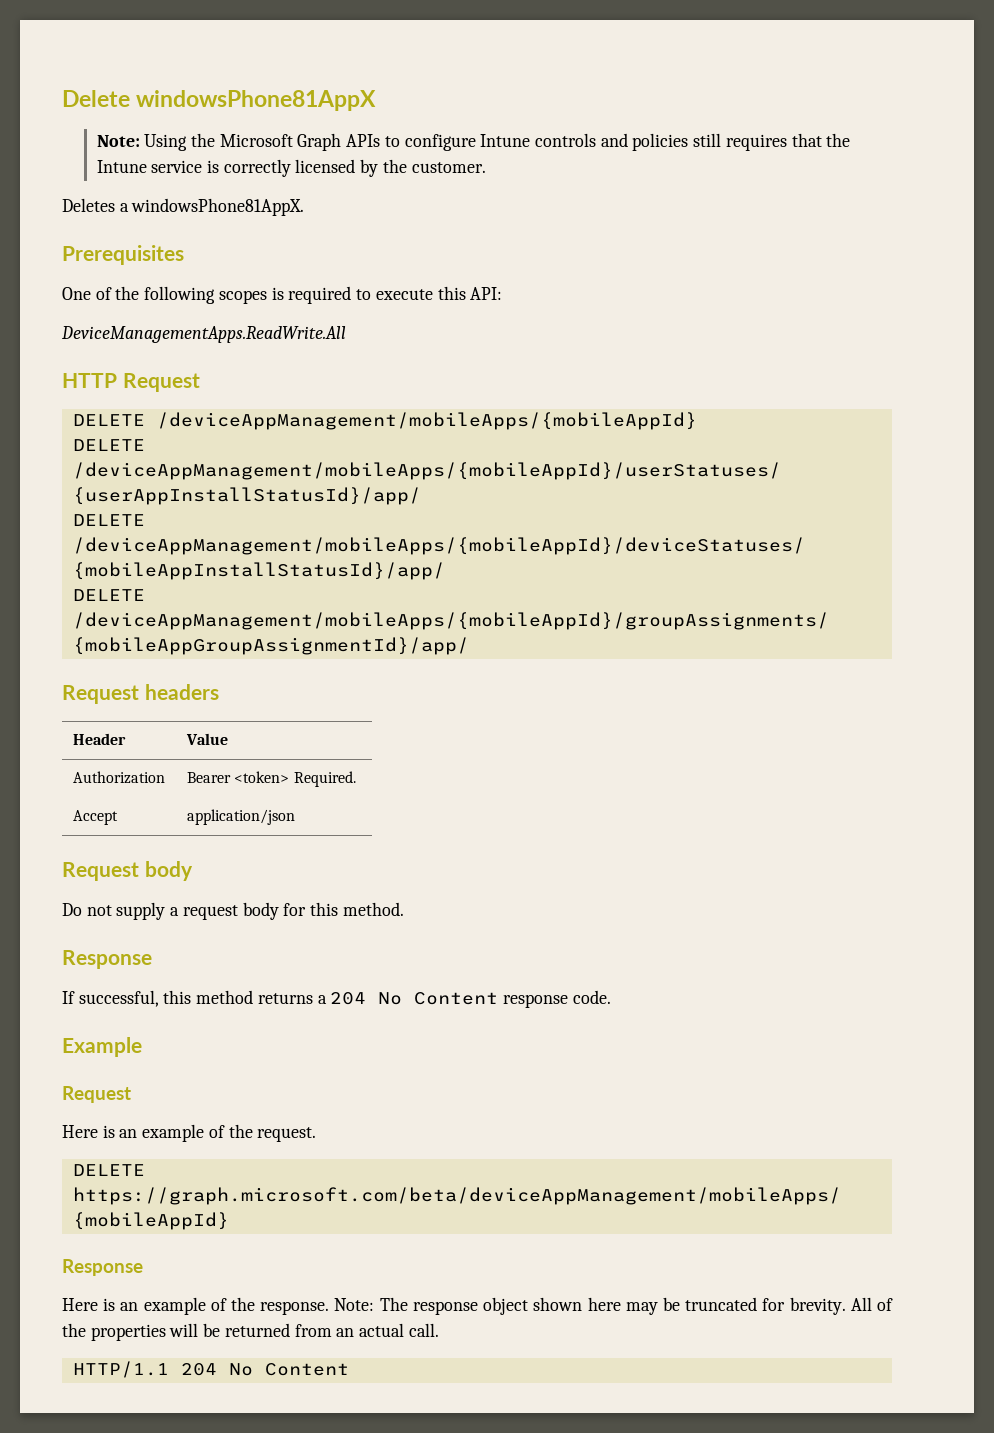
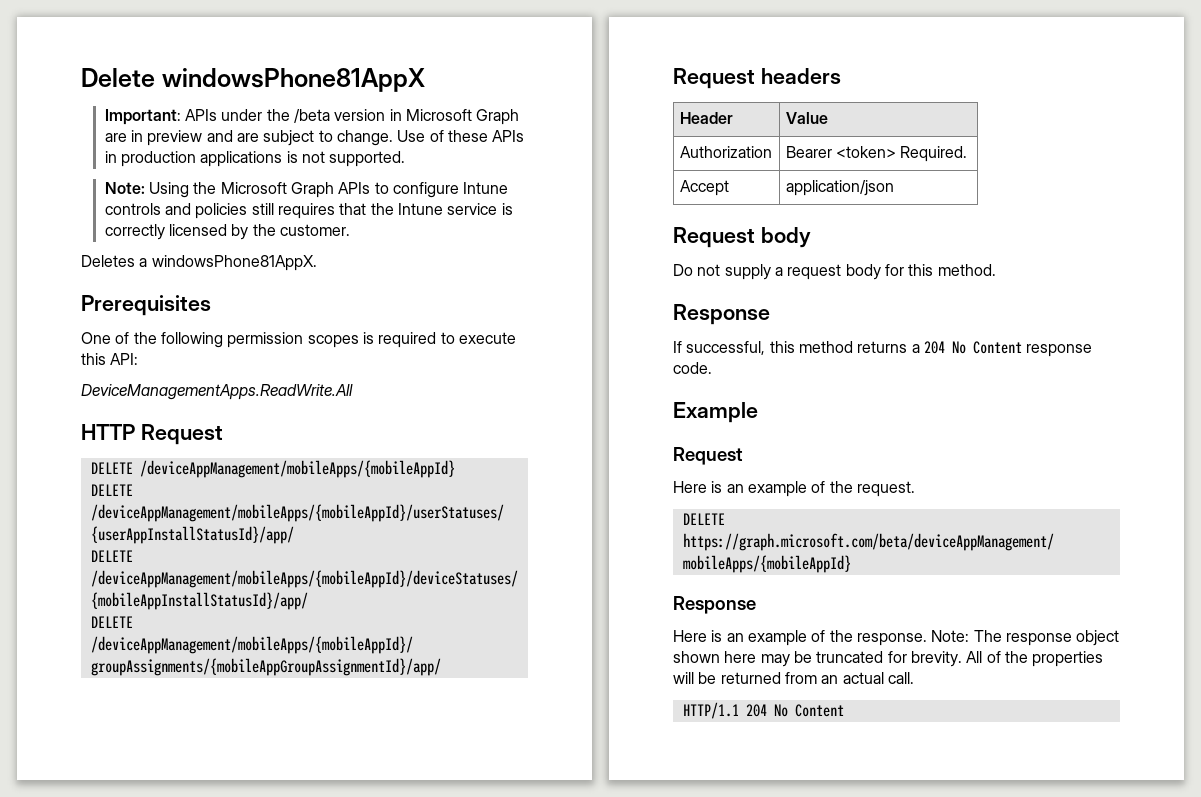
+ Important: APIs under the /beta version in Microsoft Graph are in preview and are subject to change. Use of these APIs in production applications is not supported.
- One of the following scopes is required to execute this API:
+ One of the following permission scopes is required to execute this API:

